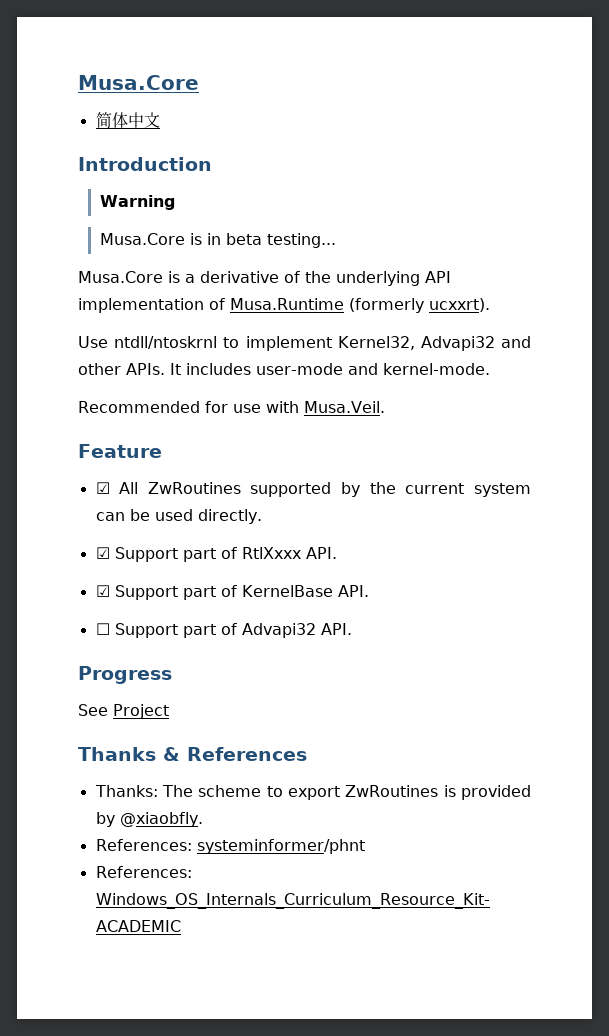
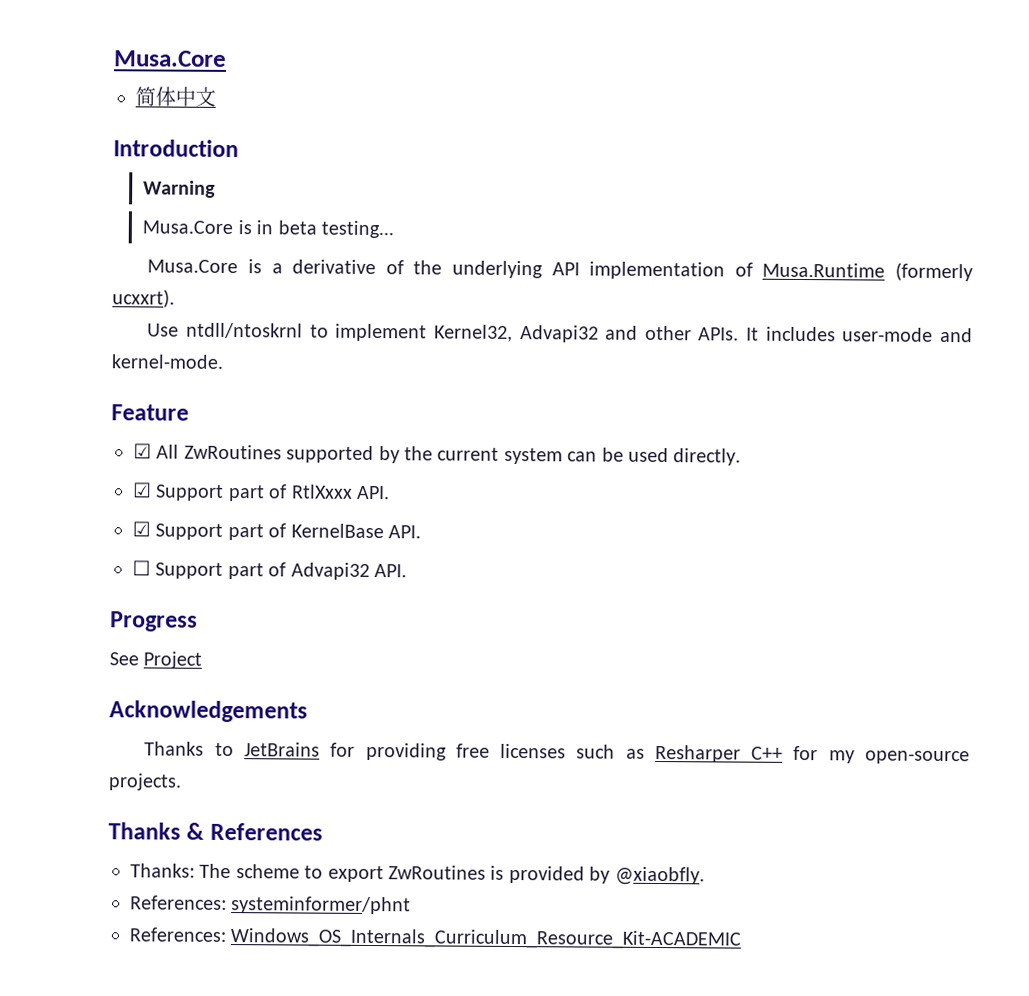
- Recommended for use with Musa.Veil.
+ Acknowledgements
+ Thanks to JetBrains for providing free licenses such as Resharper C++ for my open-source projects.

